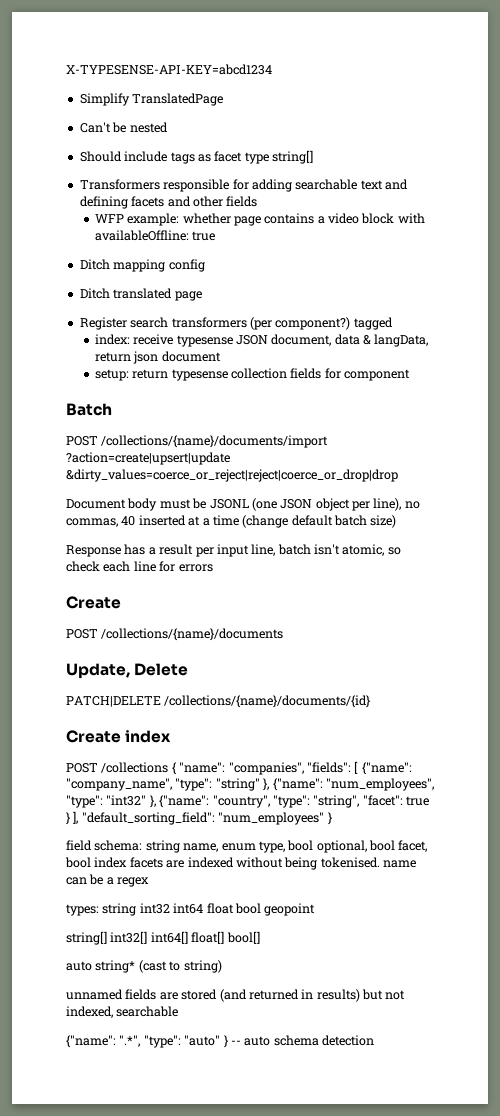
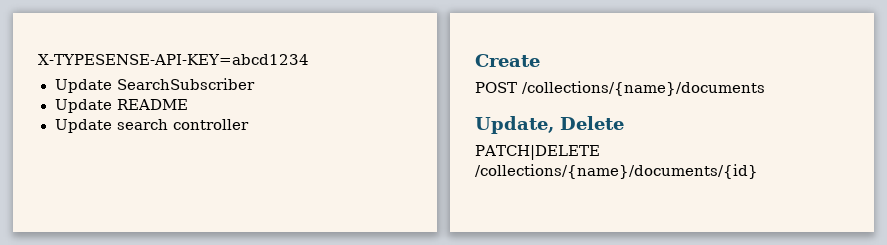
- Simplify TranslatedPage
- Can't be nested
- Should include tags as facet type string[]
- Transformers responsible for adding searchable text and defining facets and other fields
- WFP example: whether page contains a video block with availableOffline: true
- Ditch mapping config
- Ditch translated page
- Register search transformers (per component?) tagged
- index: receive typesense JSON document, data & langData, return json document
- setup: return typesense collection fields for component
- Batch
- POST /collections/{name}/documents/import ?action=create|upsert|update &dirty_values=coerce_or_reject|reject|coerce_or_drop|drop
- Document body must be JSONL (one JSON object per line), no commas, 40 inserted at a time (change default batch size)
- Response has a result per input line, batch isn't atomic, so check each line for errors
+ Update SearchSubscriber
+ Update README
+ Update search controller
- Create index
- POST /collections { "name": "companies", "fields": [ {"name": "company_name", "type": "string" }, {"name": "num_employees", "type": "int32" }, {"name": "country", "type": "string", "facet": true } ], "default_sorting_field": "num_employees" }
- field schema: string name, enum type, bool optional, bool facet, bool index facets are indexed without being tokenised. name can be a regex
- types: string int32 int64 float bool geopoint
- string[] int32[] int64[] float[] bool[]
- auto string* (cast to string)
- unnamed fields are stored (and returned in results) but not indexed, searchable
- {"name": ".*", "type": "auto" } -- auto schema detection

